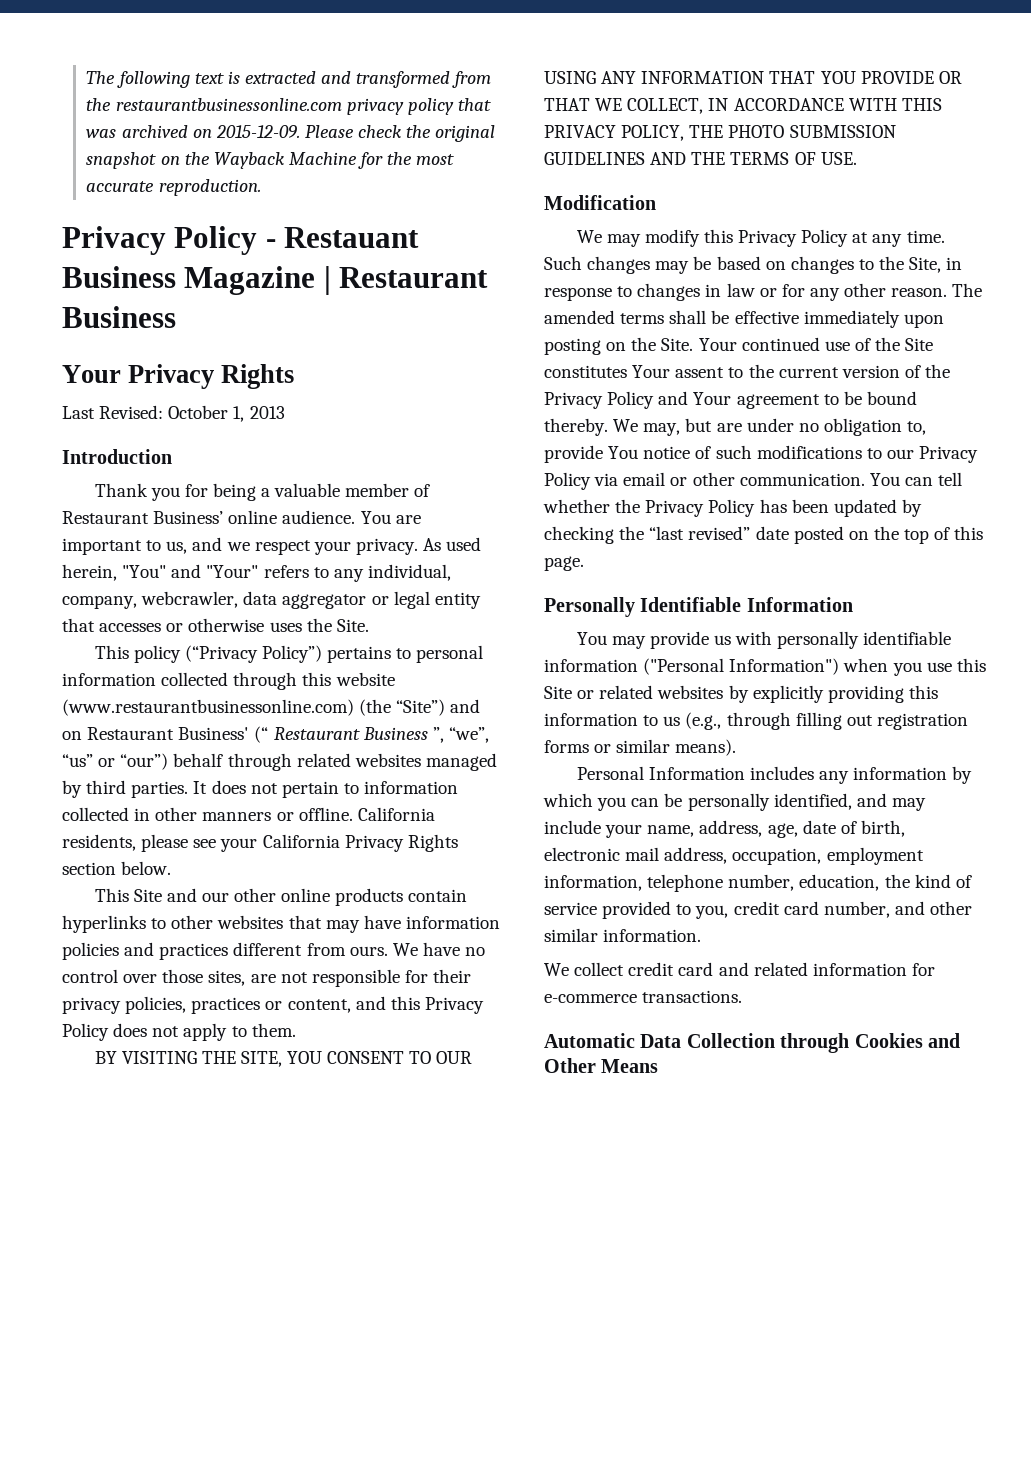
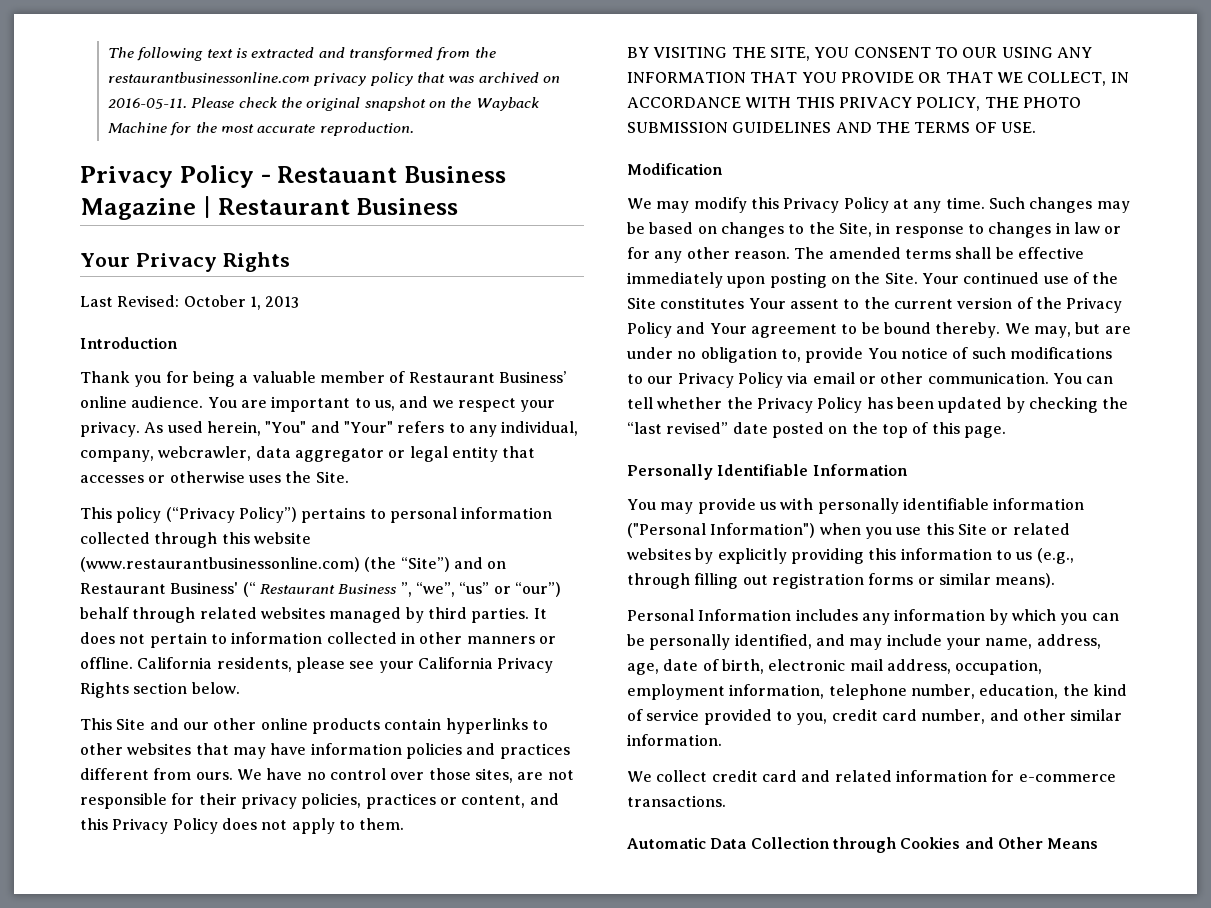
- The following text is extracted and transformed from the restaurantbusinessonline.com privacy policy that was archived on 2015-12-09.
+ The following text is extracted and transformed from the restaurantbusinessonline.com privacy policy that was archived on 2016-05-11.

